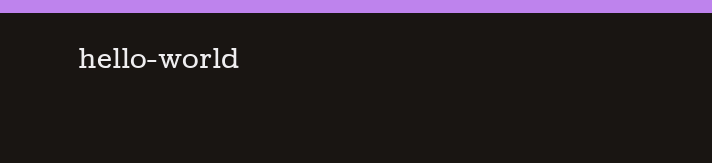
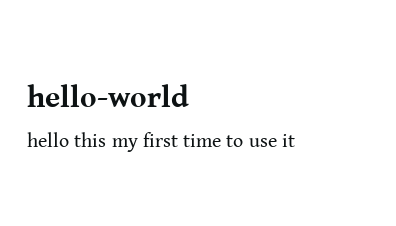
+ hello this my first time to use it

